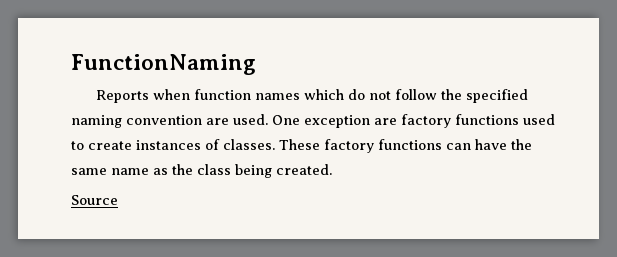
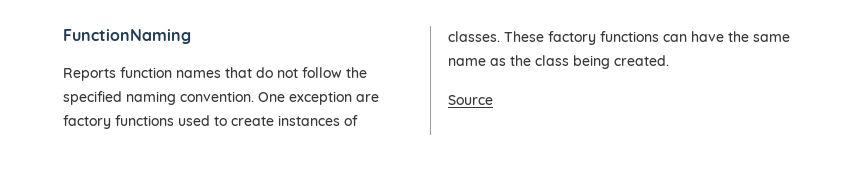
- Reports when function names which do not follow the specified naming convention are used.
+ Reports function names that do not follow the specified naming convention.

